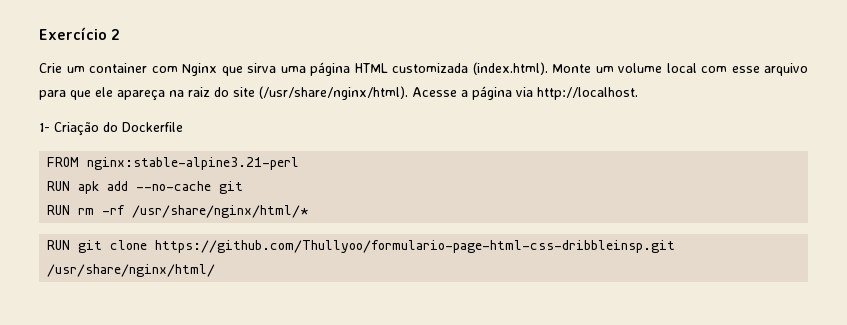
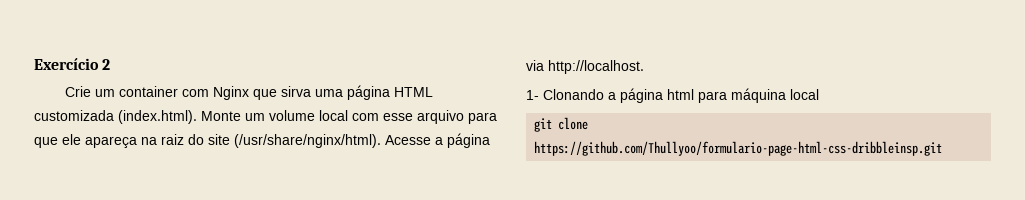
- 1- Criação do Dockerfile
- FROM nginx:stable-alpine3.21-perl
- RUN apk add --no-cache git
- RUN rm -rf /usr/share/nginx/html/*
- RUN git clone https://github.com/Thullyoo/formulario-page-html-css-dribbleinsp.git /usr/share/nginx/html/
+ 1- Clonando a página html para máquina local
+ git clone https://github.com/Thullyoo/formulario-page-html-css-dribbleinsp.git

